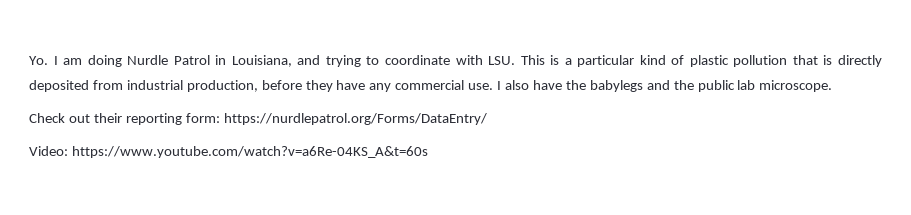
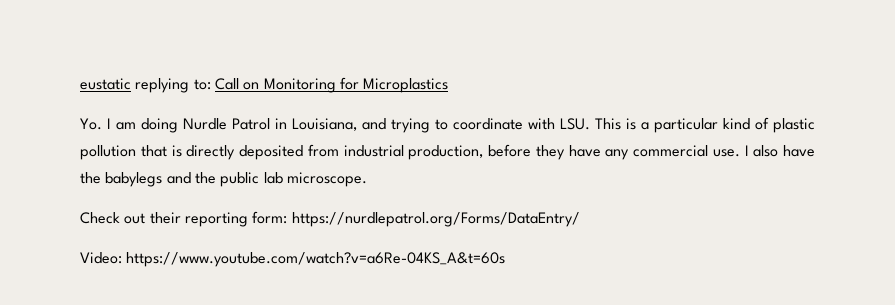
+ eustatic replying to: Call on Monitoring for Microplastics

